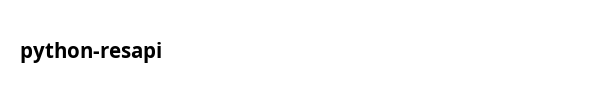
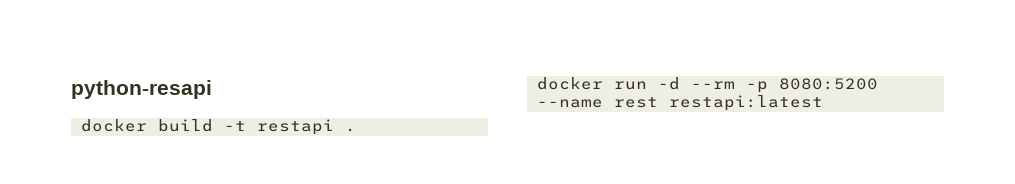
+ docker build -t restapi .
+ docker run -d --rm -p 8080:5200 --name rest restapi:latest

